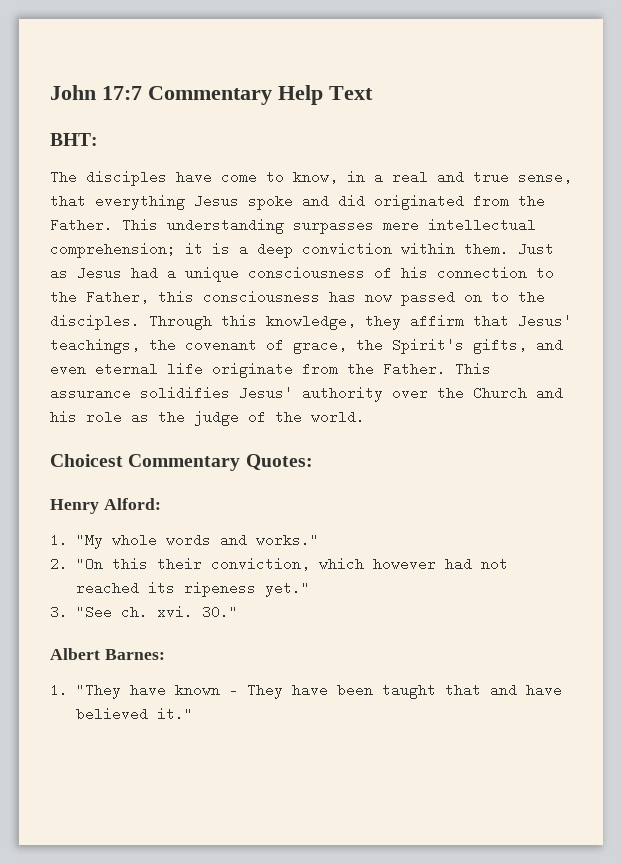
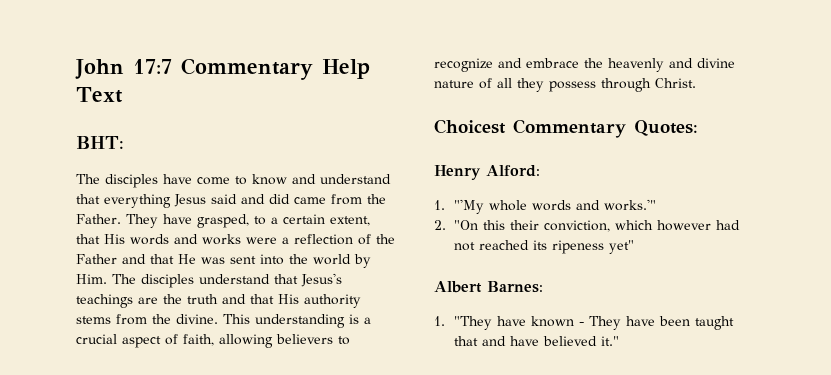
- The disciples have come to know, in a real and true sense, that everything Jesus spoke and did originated from the Father. This understanding surpasses mere intellectual comprehension; it is a deep conviction within them. Just as Jesus had a unique consciousness of his connection to the Father, this consciousness has now passed on to the disciples. Through this knowledge, they affirm that Jesus' teachings, the covenant of grace, the Spirit's gifts, and even eternal life originate from the Father. This assurance solidifies Jesus' authority over the Church and his role as the judge of the world.
+ The disciples have come to know and understand that everything Jesus said and did came from the Father. They have grasped, to a certain extent, that His words and works were a reflection of the Father and that He was sent into the world by Him. The disciples understand that Jesus's teachings are the truth and that His authority stems from the divine. This understanding is a crucial aspect of faith, allowing believers to recognize and embrace the heavenly and divine nature of all they possess through Christ.
- 1. "My whole words and works."
+ 1. "'My whole words and works.'"
- 2. "On this their conviction, which however had not reached its ripeness yet."
- 3. "See ch. xvi. 30."
+ 2. "On this their conviction, which however had not reached its ripeness yet"

